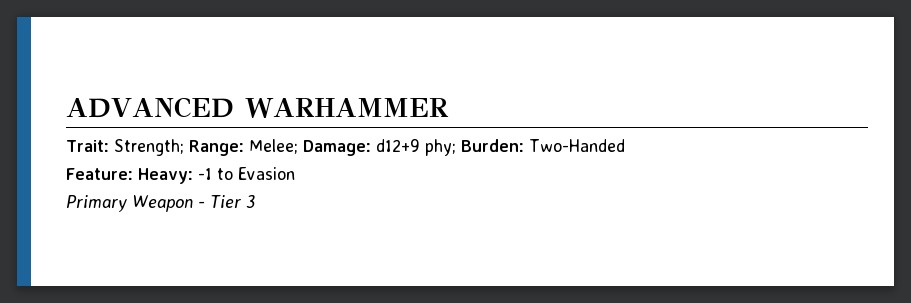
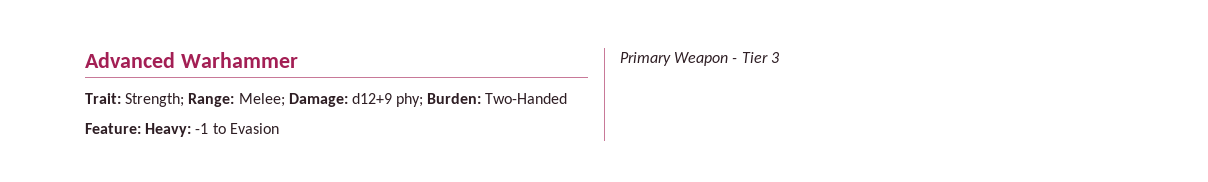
- ADVANCED WARHAMMER
+ Advanced Warhammer

